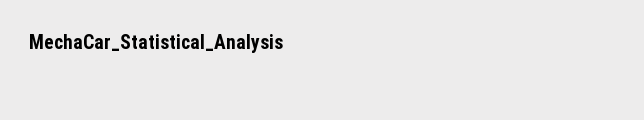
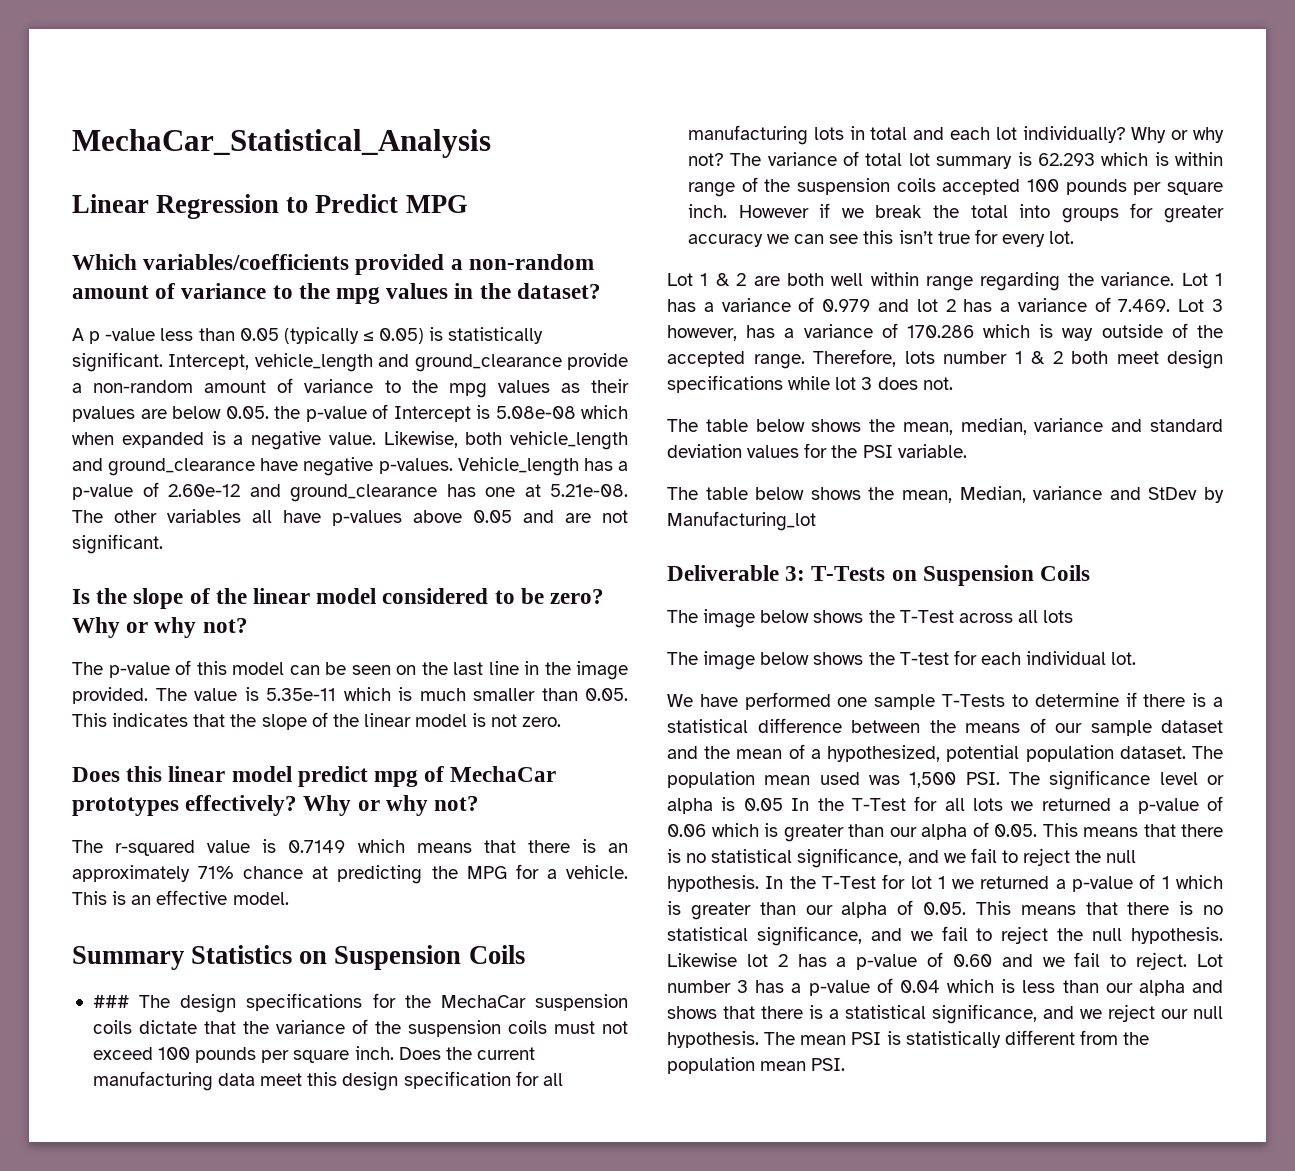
+ Linear Regression to Predict MPG
+ Which variables/coefficients provided a non-random amount of variance to the mpg values in the dataset?
+ A p -value less than 0.05 (typically ≤ 0.05) is statistically significant. Intercept, vehicle_length and ground_clearance provide a non-random amount of variance to the mpg values as their pvalues are below 0.05. the p-value of Intercept is 5.08e-08 which when expanded is a negative value. Likewise, both vehicle_length and ground_clearance have negative p-values. Vehicle_length has a p-value of 2.60e-12 and ground_clearance has one at 5.21e-08. The other variables all have p-values above 0.05 and are not significant.
+ Is the slope of the linear model considered to be zero? Why or why not?
+ The p-value of this model can be seen on the last line in the image provided. The value is 5.35e-11 which is much smaller than 0.05. This indicates that the slope of the linear model is not zero.
+ Does this linear model predict mpg of MechaCar prototypes effectively? Why or why not?
+ The r-squared value is 0.7149 which means that there is an approximately 71% chance at predicting the MPG for a vehicle. This is an effective model.
+ Summary Statistics on Suspension Coils
+ ### The design specifications for the MechaCar suspension coils dictate that the variance of the suspension coils must not exceed 100 pounds per square inch. Does the current manufacturing data meet this design specification for all manufacturing lots in total and each lot individually? Why or why not? The variance of total lot summary is 62.293 which is within range of the suspension coils accepted 100 pounds per square inch. However if we break the total into groups for greater accuracy we can see this isn’t true for every lot.
+ Lot 1 & 2 are both well within range regarding the variance. Lot 1 has a variance of 0.979 and lot 2 has a variance of 7.469. Lot 3 however, has a variance of 170.286 which is way outside of the accepted range. Therefore, lots number 1 & 2 both meet design specifications while lot 3 does not.
+ The table below shows the mean, median, variance and standard deviation values for the PSI variable.
+ The table below shows the mean, Median, variance and StDev by Manufacturing_lot
+ Deliverable 3: T-Tests on Suspension Coils
+ The image below shows the T-Test across all lots
+ The image below shows the T-test for each individual lot.
+ We have performed one sample T-Tests to determine if there is a statistical difference between the means of our sample dataset and the mean of a hypothesized, potential population dataset. The population mean used was 1,500 PSI. The significance level or alpha is 0.05 In the T-Test for all lots we returned a p-value of 0.06 which is greater than our alpha of 0.05. This means that there is no statistical significance, and we fail to reject the null hypothesis. In the T-Test for lot 1 we returned a p-value of 1 which is greater than our alpha of 0.05. This means that there is no statistical significance, and we fail to reject the null hypothesis. Likewise lot 2 has a p-value of 0.60 and we fail to reject. Lot number 3 has a p-value of 0.04 which is less than our alpha and shows that there is a statistical significance, and we reject our null hypothesis. The mean PSI is statistically different from the population mean PSI.

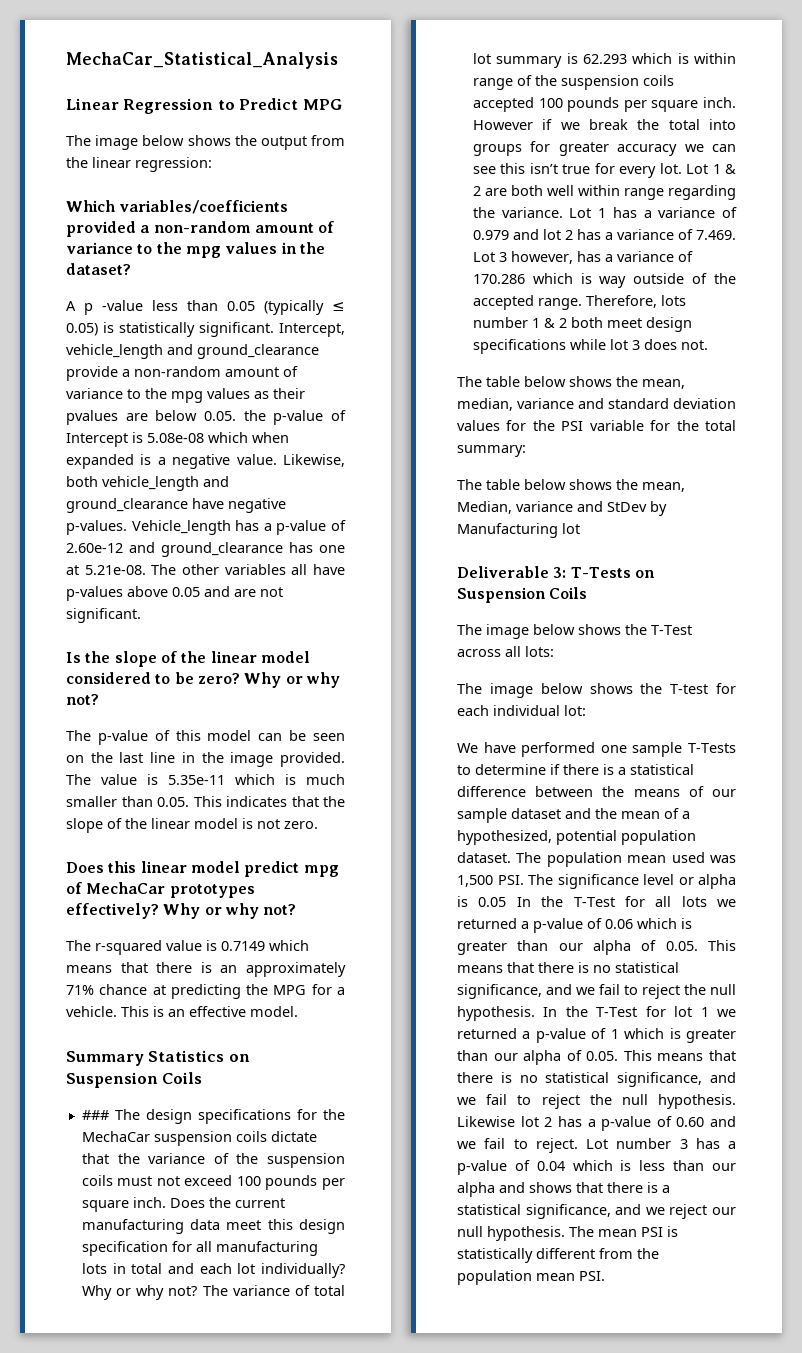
+ The image below shows the output from the linear regression:
- However if we break the total into groups for greater accuracy we can see this isn’t true for every lot.
- Lot 1 & 2 are both well within range regarding the variance.
+ However if we break the total into groups for greater accuracy we can see this isn’t true for every lot. Lot 1 & 2 are both well within range regarding the variance.
- The table below shows the mean, median, variance and standard deviation values for the PSI variable.
+ The table below shows the mean, median, variance and standard deviation values for the PSI variable for the total summary:
- The table below shows the mean, Median, variance and StDev by Manufacturing_lot
+ The table below shows the mean, Median, variance and StDev by Manufacturing lot
- The image below shows the T-Test across all lots
+ The image below shows the T-Test across all lots:
- The image below shows the T-test for each individual lot.
+ The image below shows the T-test for each individual lot:

